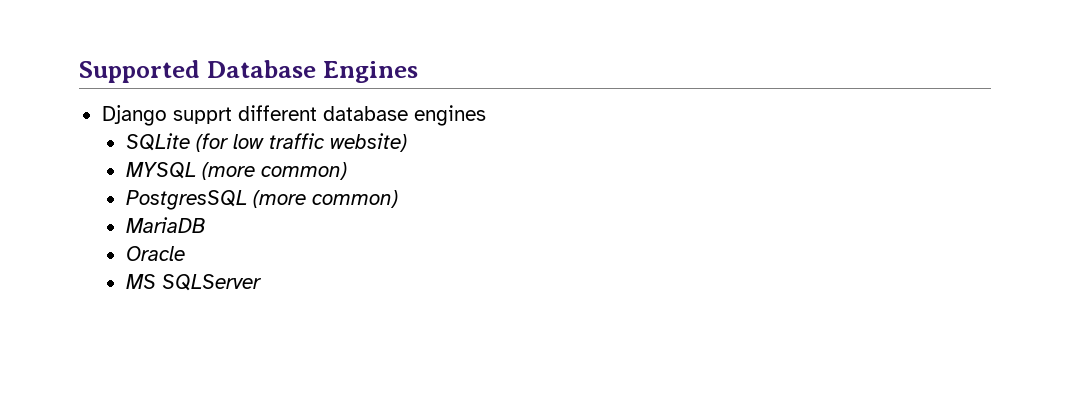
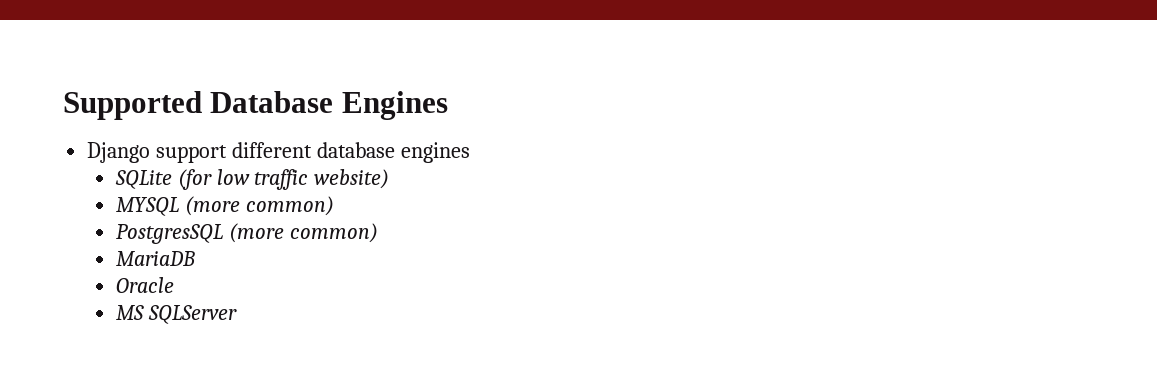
- Django supprt different database engines
+ Django support different database engines

